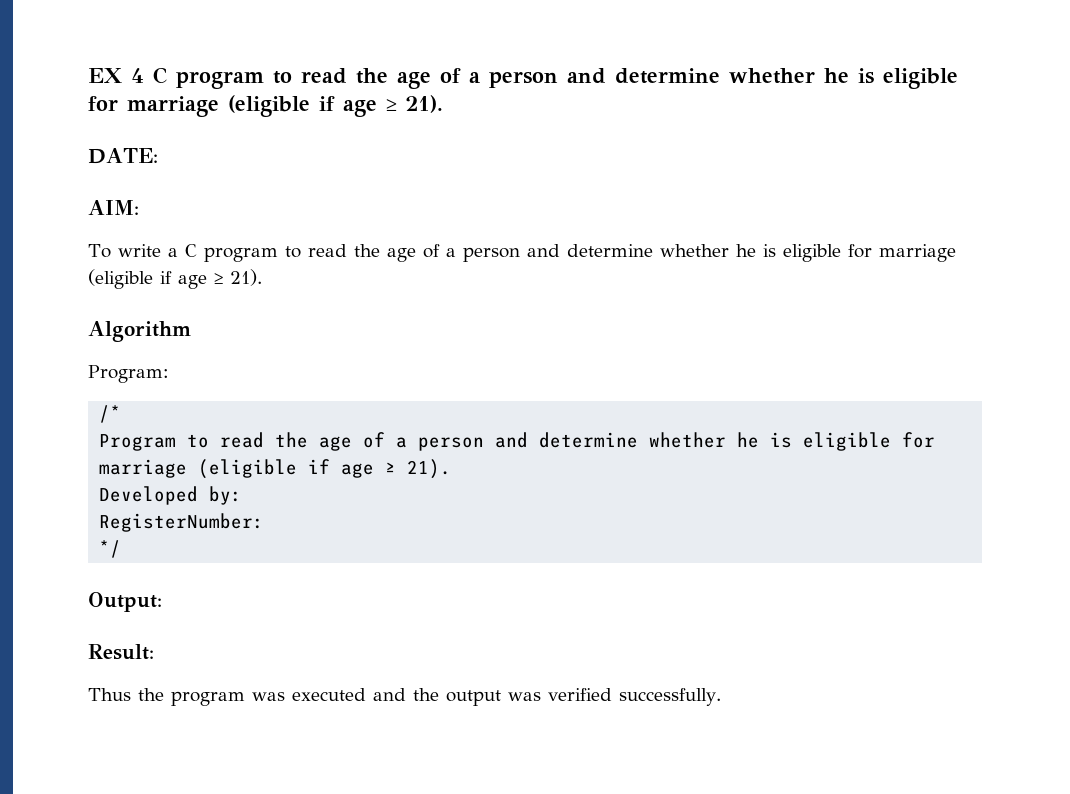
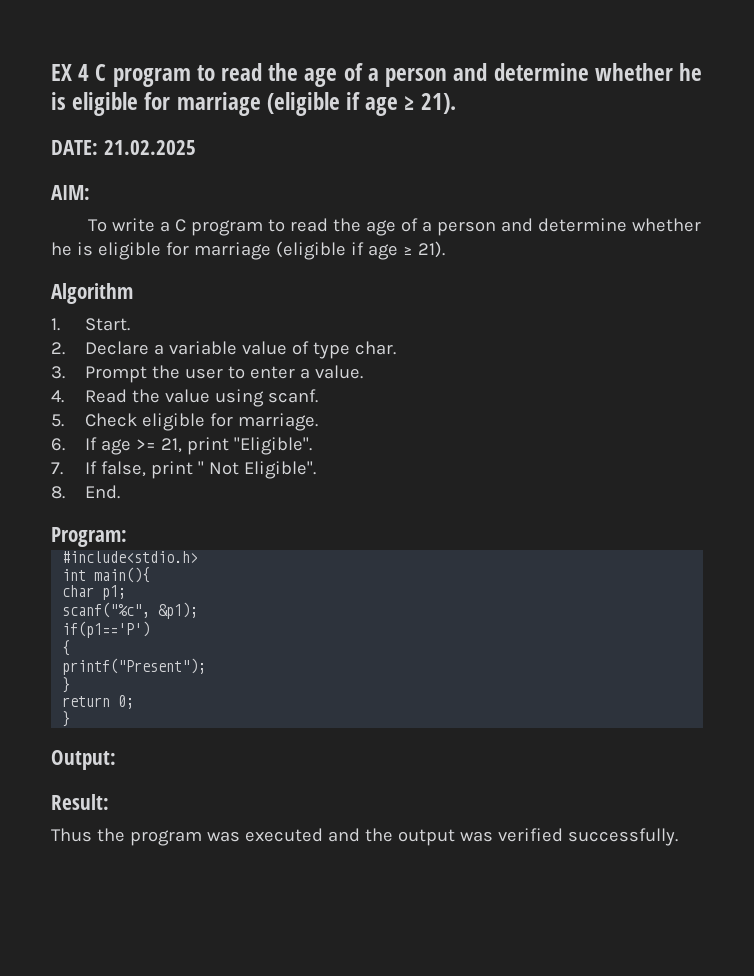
- DATE:
+ DATE: 21.02.2025
+ 1. Start.
+ 2. Declare a variable value of type char.
+ 3. Prompt the user to enter a value.
+ 4. Read the value using scanf.
+ 5. Check eligible for marriage.
+ 6. If age >= 21, print "Eligible".
+ 7. If false, print " Not Eligible".
+ 8. End.
  Program:
- /*
- Program to read the age of a person and determine whether he is eligible for marriage (eligible if age ≥ 21).
- Developed by:
- RegisterNumber:
- */
+ #include<stdio.h>
+ int main(){
+ char p1;
+ scanf("%c", &p1);
+ if(p1=='P')
+ {
+ printf("Present");
+ }
+ return 0;
+ }

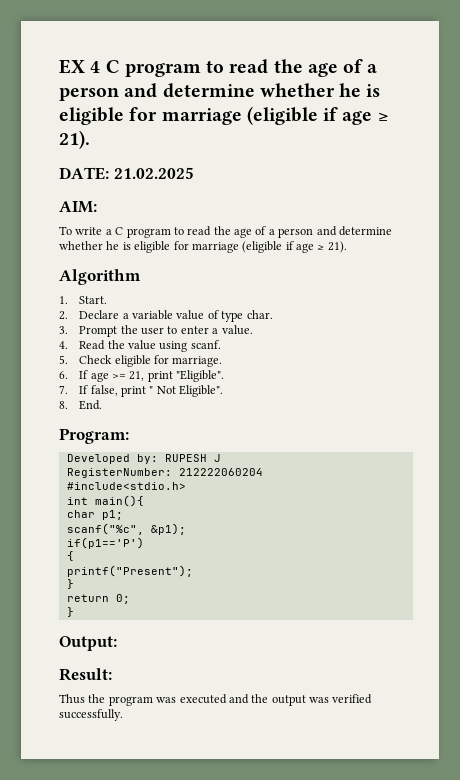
+ Developed by: RUPESH J
+ RegisterNumber: 212222060204

